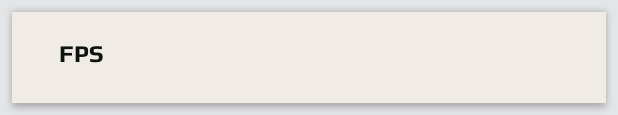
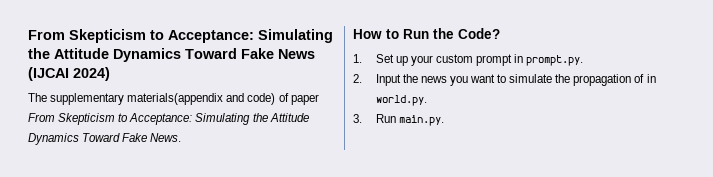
- FPS
+ From Skepticism to Acceptance: Simulating the Attitude Dynamics Toward Fake News (IJCAI 2024)
+ The supplementary materials(appendix and code) of paper From Skepticism to Acceptance: Simulating the Attitude Dynamics Toward Fake News.
+ How to Run the Code?
+ 1. Set up your custom prompt in prompt.py.
+ 2. Input the news you want to simulate the propagation of in world.py.
+ 3. Run main.py.

